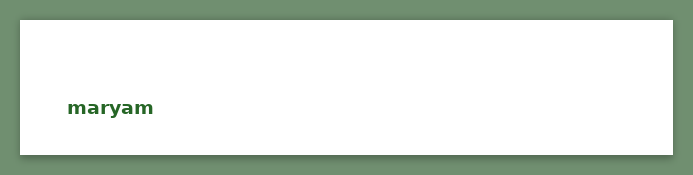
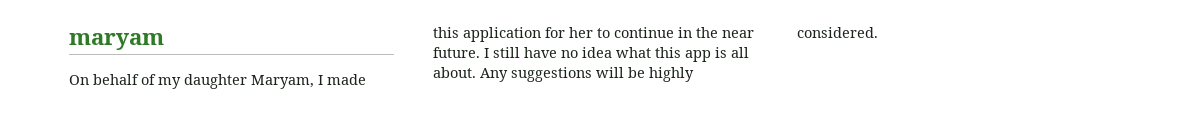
+ On behalf of my daughter Maryam, I made this application for her to continue in the near future. I still have no idea what this app is all about. Any suggestions will be highly considered.

